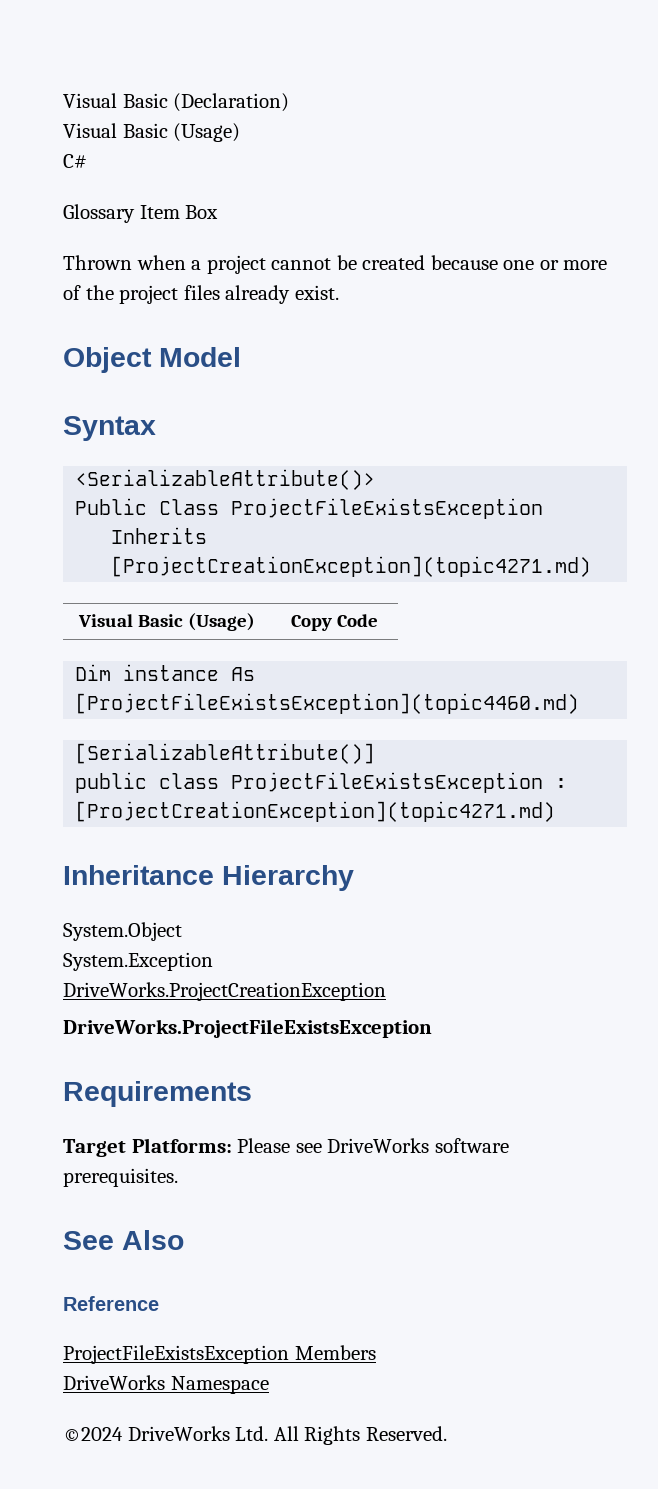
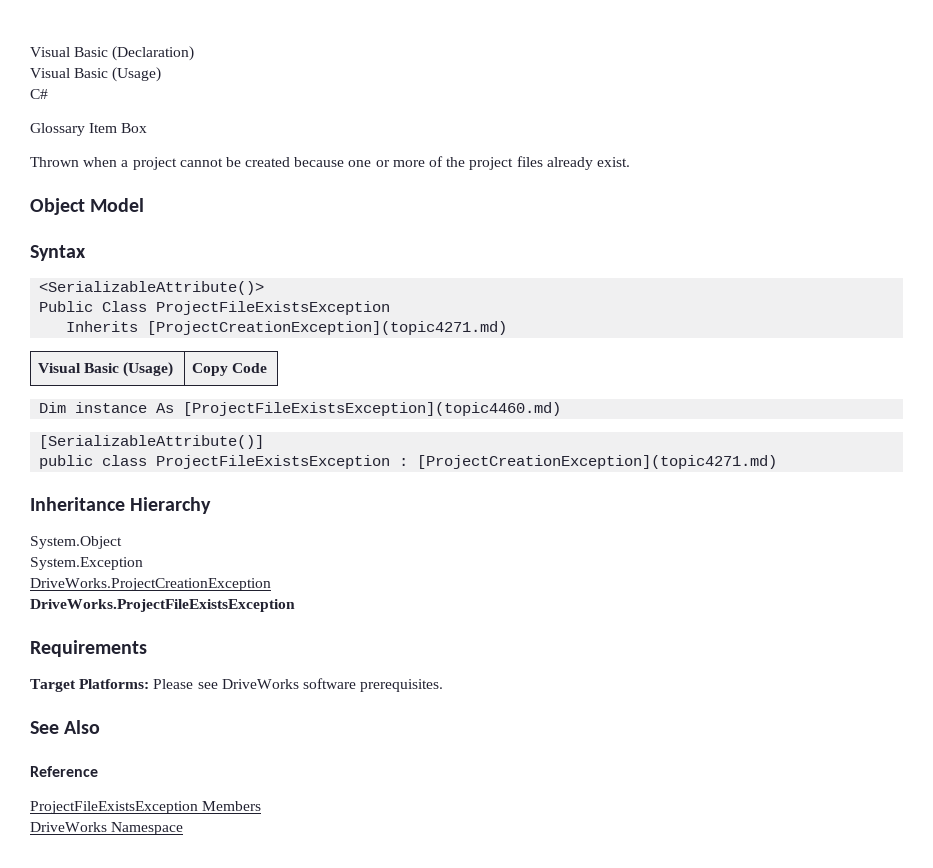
- ©2024 DriveWorks Ltd. All Rights Reserved.

